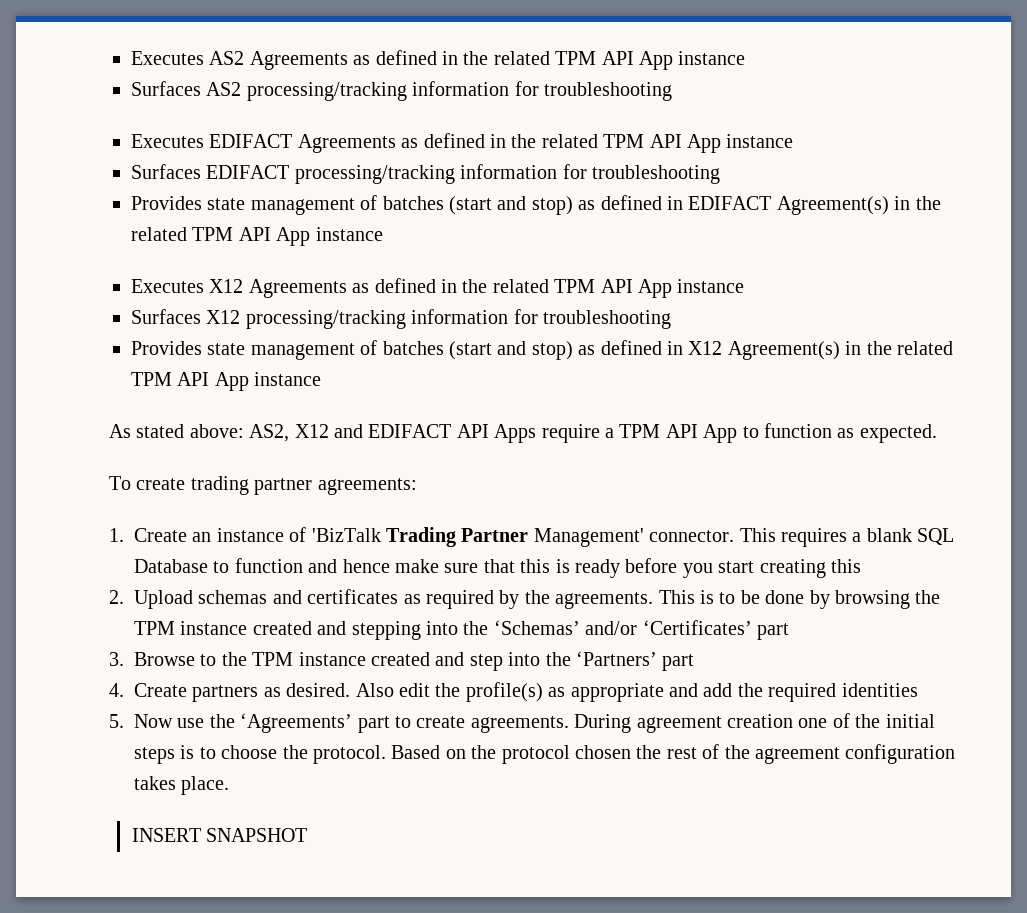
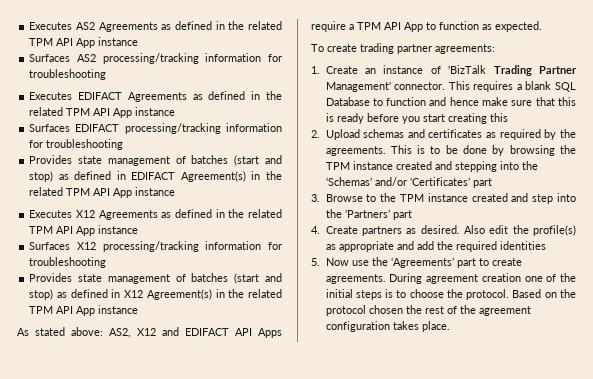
- INSERT SNAPSHOT

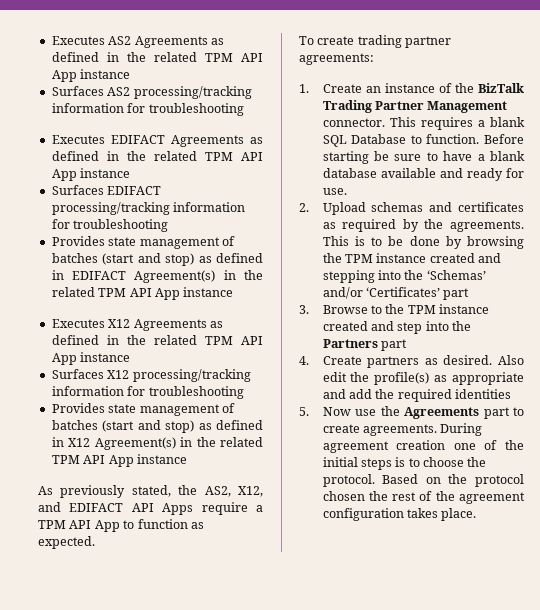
- As stated above: AS2, X12 and EDIFACT API Apps require a TPM API App to function as expected.
+ As previously stated, the AS2, X12, and EDIFACT API Apps require a TPM API App to function as expected.
- 1. Create an instance of 'BizTalk Trading Partner Management' connector.
+ 1. Create an instance of the BizTalk Trading Partner Management connector.
- This requires a blank SQL Database to function and hence make sure that this is ready before you start creating this
+ This requires a blank SQL Database to function. Before starting be sure to have a blank database available and ready for use.
- 3. Browse to the TPM instance created and step into the ‘Partners’ part
+ 3. Browse to the TPM instance created and step into the Partners part
- 5. Now use the ‘Agreements’ part to create agreements.
+ 5. Now use the Agreements part to create agreements.

